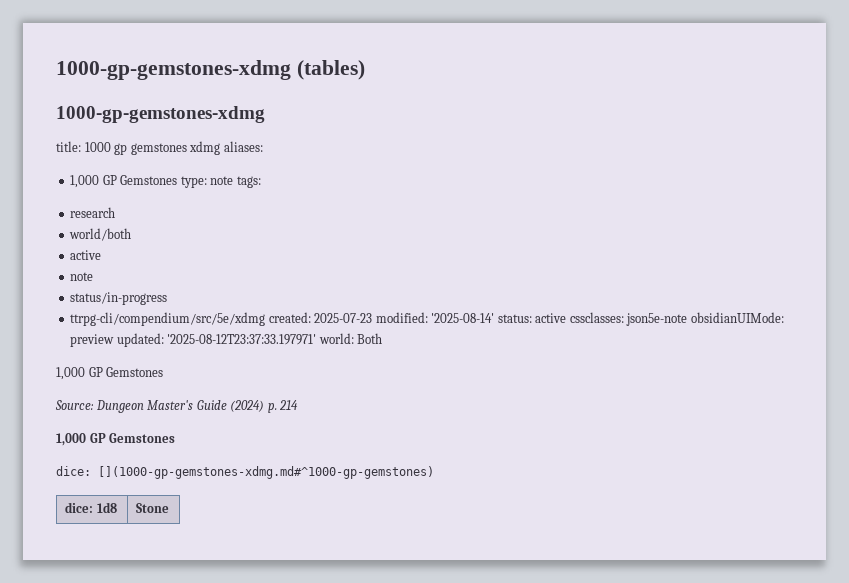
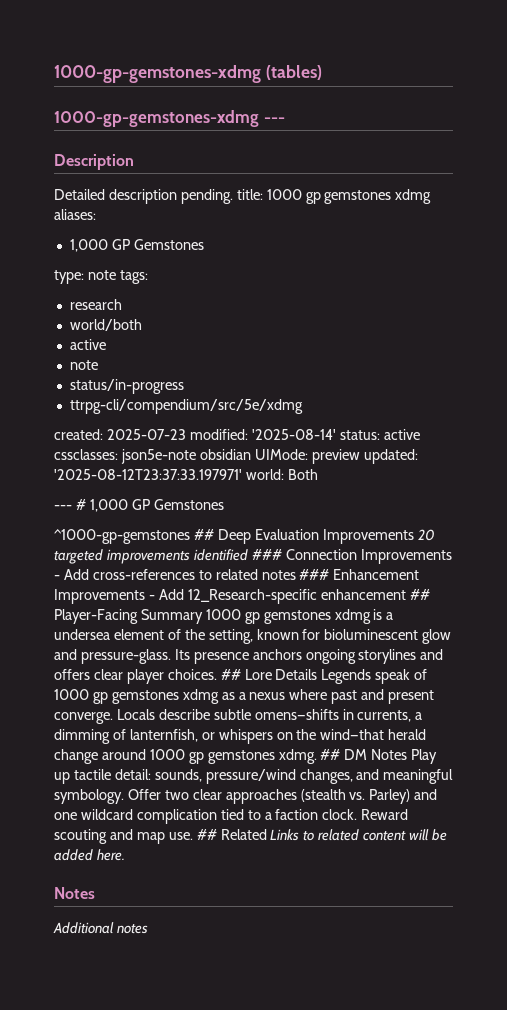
  1000-gp-gemstones-xdmg (tables)
- 1000-gp-gemstones-xdmg
- title: 1000 gp gemstones xdmg aliases:
- 1,000 GP Gemstones type: note tags:
+ 1000-gp-gemstones-xdmg ---
+ Description
+ Detailed description pending. title: 1000 gp gemstones xdmg aliases:
+ 1,000 GP Gemstones
+ type: note tags:
- ttrpg-cli/compendium/src/5e/xdmg created: 2025-07-23 modified: '2025-08-14' status: active cssclasses: json5e-note obsidianUIMode: preview updated: '2025-08-12T23:37:33.197971' world: Both
- 1,000 GP Gemstones
- Source: Dungeon Master's Guide (2024) p. 214
- 1,000 GP Gemstones
- dice: [](1000-gp-gemstones-xdmg.md#^1000-gp-gemstones)
- dice: 1d8 | Stone
+ ttrpg-cli/compendium/src/5e/xdmg
+ created: 2025-07-23 modified: '2025-08-14' status: active cssclasses: json5e-note obsidian UIMode: preview updated: '2025-08-12T23:37:33.197971' world: Both
+ --- # 1,000 GP Gemstones
+ ^1000-gp-gemstones ## Deep Evaluation Improvements 20 targeted improvements identified ### Connection Improvements - Add cross-references to related notes ### Enhancement Improvements - Add 12_Research-specific enhancement ## Player-Facing Summary 1000 gp gemstones xdmg is a undersea element of the setting, known for bioluminescent glow and pressure-glass. Its presence anchors ongoing storylines and offers clear player choices. ## Lore Details Legends speak of 1000 gp gemstones xdmg as a nexus where past and present converge. Locals describe subtle omens—shifts in currents, a dimming of lanternfish, or whispers on the wind—that herald change around 1000 gp gemstones xdmg. ## DM Notes Play up tactile detail: sounds, pressure/wind changes, and meaningful symbology. Offer two clear approaches (stealth vs. Parley) and one wildcard complication tied to a faction clock. Reward scouting and map use. ## Related Links to related content will be added here.
+ Notes
+ Additional notes

